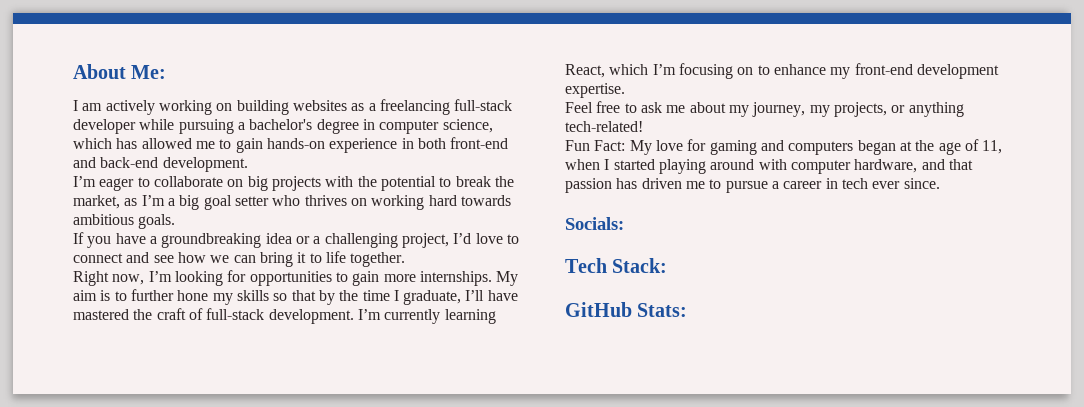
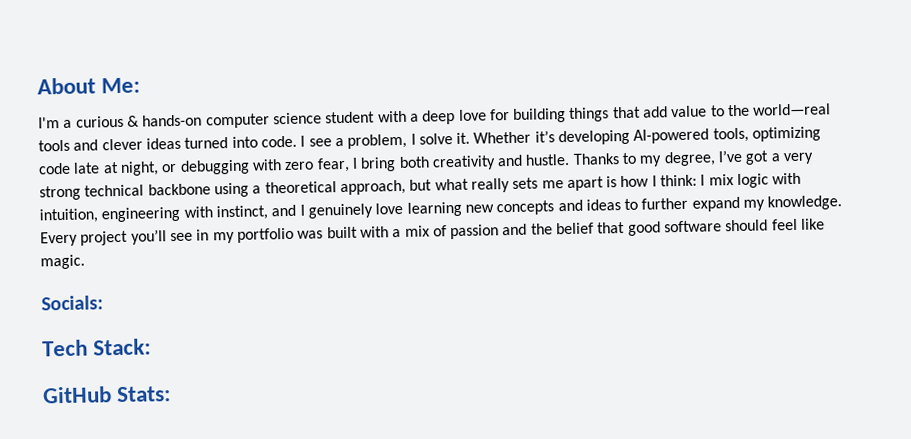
- I am actively working on building websites as a freelancing full-stack developer while pursuing a bachelor's degree in computer science, which has allowed me to gain hands-on experience in both front-end and back-end development.
- I’m eager to collaborate on big projects with the potential to break the market, as I’m a big goal setter who thrives on working hard towards ambitious goals.
- If you have a groundbreaking idea or a challenging project, I’d love to connect and see how we can bring it to life together.
- Right now, I’m looking for opportunities to gain more internships. My aim is to further hone my skills so that by the time I graduate, I’ll have mastered the craft of full-stack development. I’m currently learning React, which I’m focusing on to enhance my front-end development expertise.
- Feel free to ask me about my journey, my projects, or anything tech-related!
- Fun Fact: My love for gaming and computers began at the age of 11, when I started playing around with computer hardware, and that passion has driven me to pursue a career in tech ever since.
+ I'm a curious & hands-on computer science student with a deep love for building things that add value to the world—real tools and clever ideas turned into code. I see a problem, I solve it. Whether it’s developing AI-powered tools, optimizing code late at night, or debugging with zero fear, I bring both creativity and hustle. Thanks to my degree, I’ve got a very strong technical backbone using a theoretical approach, but what really sets me apart is how I think: I mix logic with intuition, engineering with instinct, and I genuinely love learning new concepts and ideas to further expand my knowledge. Every project you’ll see in my portfolio was built with a mix of passion and the belief that good software should feel like magic.

